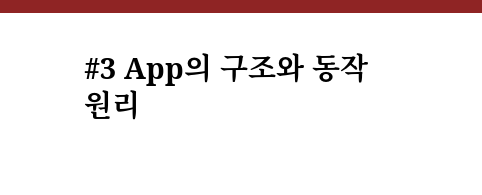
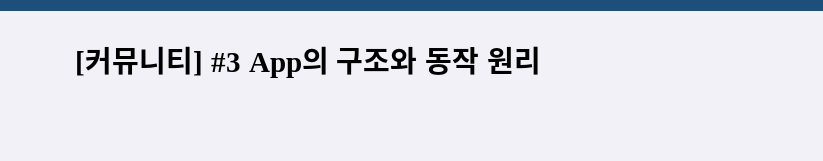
- #3 App의 구조와 동작 원리
+ [커뮤니티] #3 App의 구조와 동작 원리

